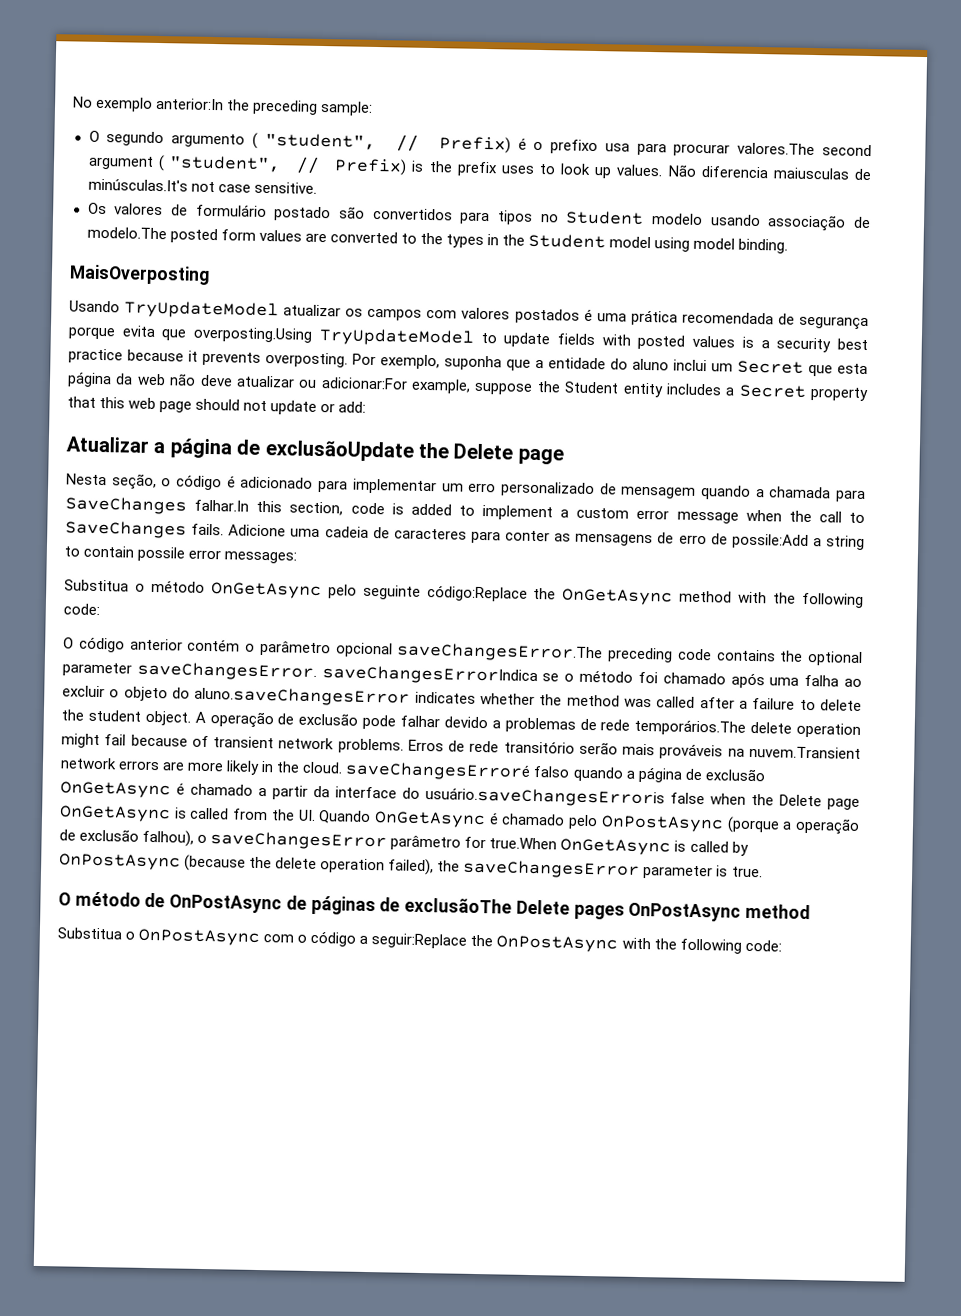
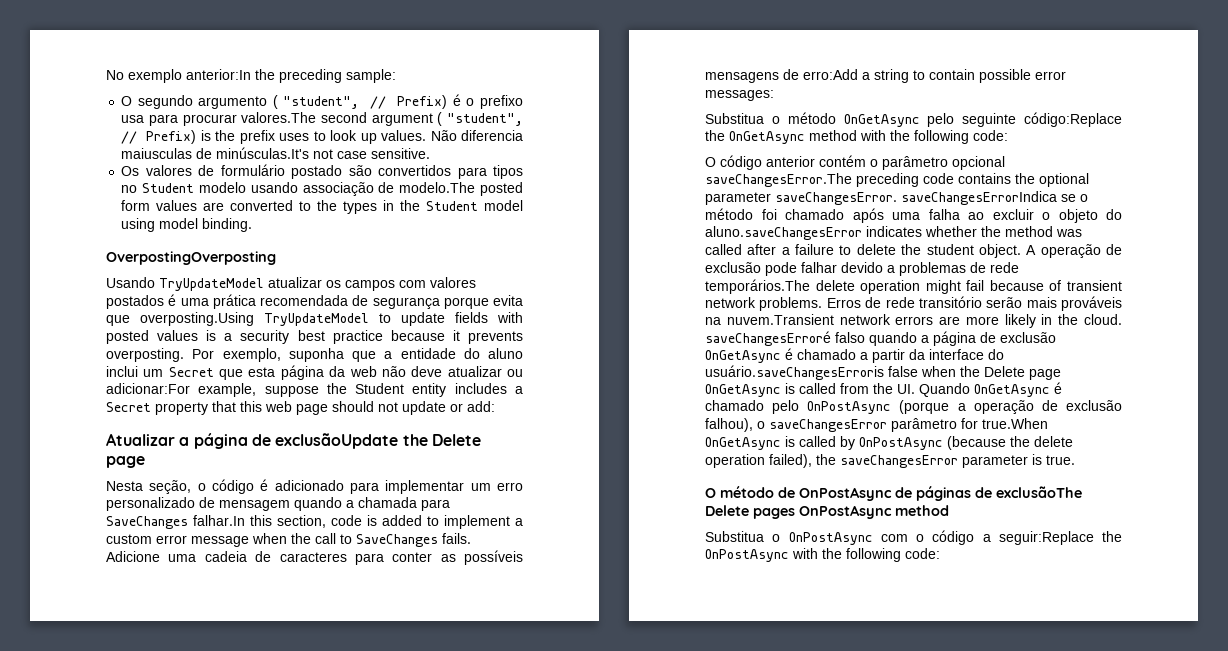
- MaisOverposting
+ OverpostingOverposting
- Adicione uma cadeia de caracteres para conter as mensagens de erro de possile:Add a string to contain possile error messages:
+ Adicione uma cadeia de caracteres para conter as possíveis mensagens de erro:Add a string to contain possible error messages:

